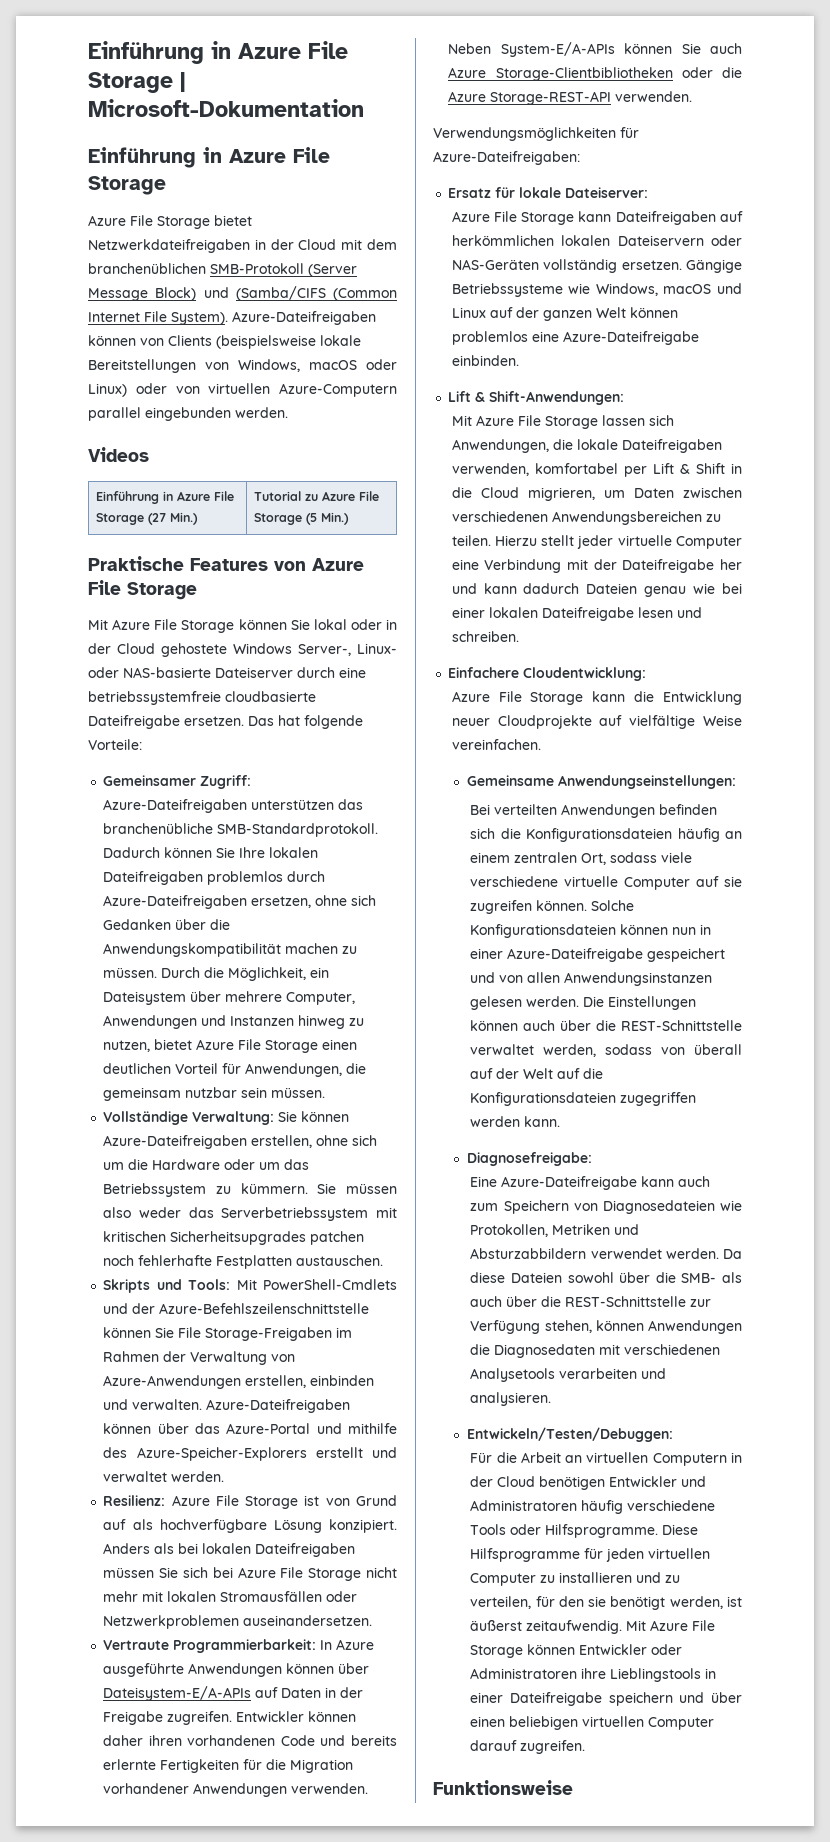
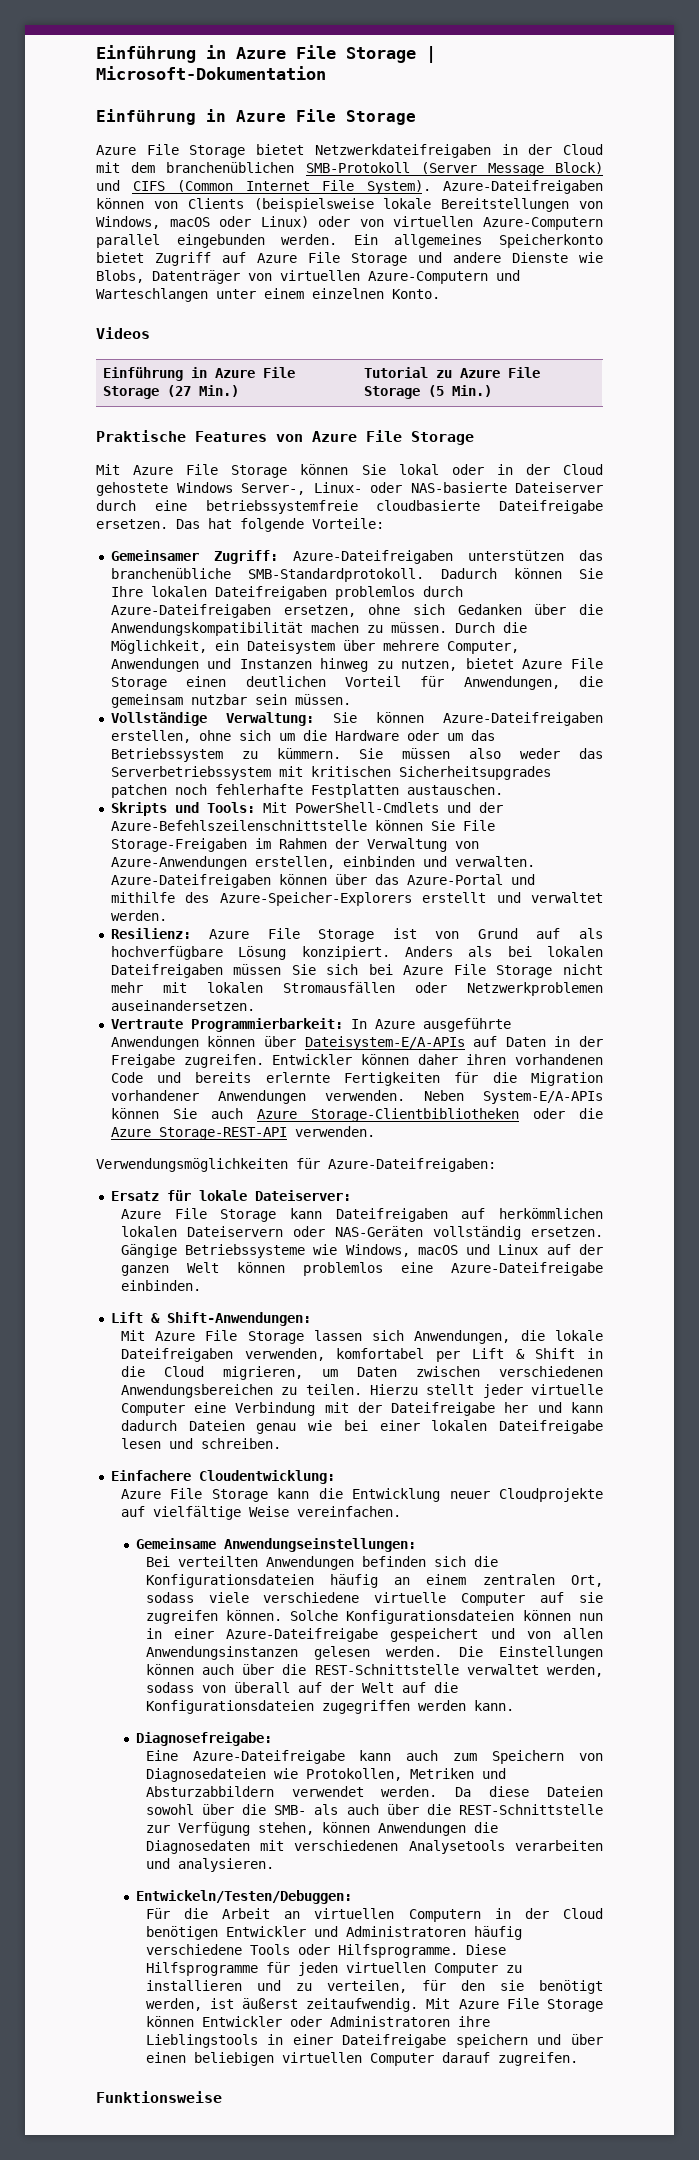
- Azure File Storage bietet Netzwerkdateifreigaben in der Cloud mit dem branchenüblichen SMB-Protokoll (Server Message Block) und (Samba/CIFS (Common Internet File System).
+ Azure File Storage bietet Netzwerkdateifreigaben in der Cloud mit dem branchenüblichen SMB-Protokoll (Server Message Block) und CIFS (Common Internet File System).
+ Ein allgemeines Speicherkonto bietet Zugriff auf Azure File Storage und andere Dienste wie Blobs, Datenträger von virtuellen Azure-Computern und Warteschlangen unter einem einzelnen Konto.

